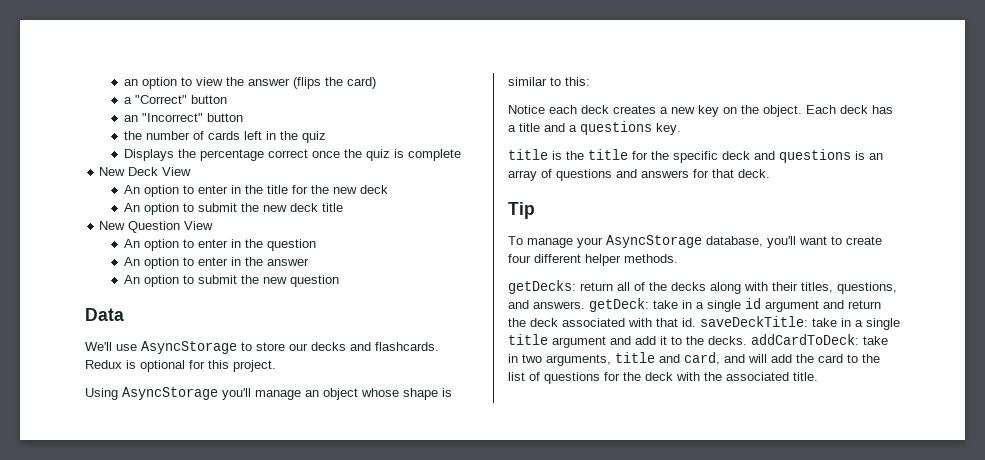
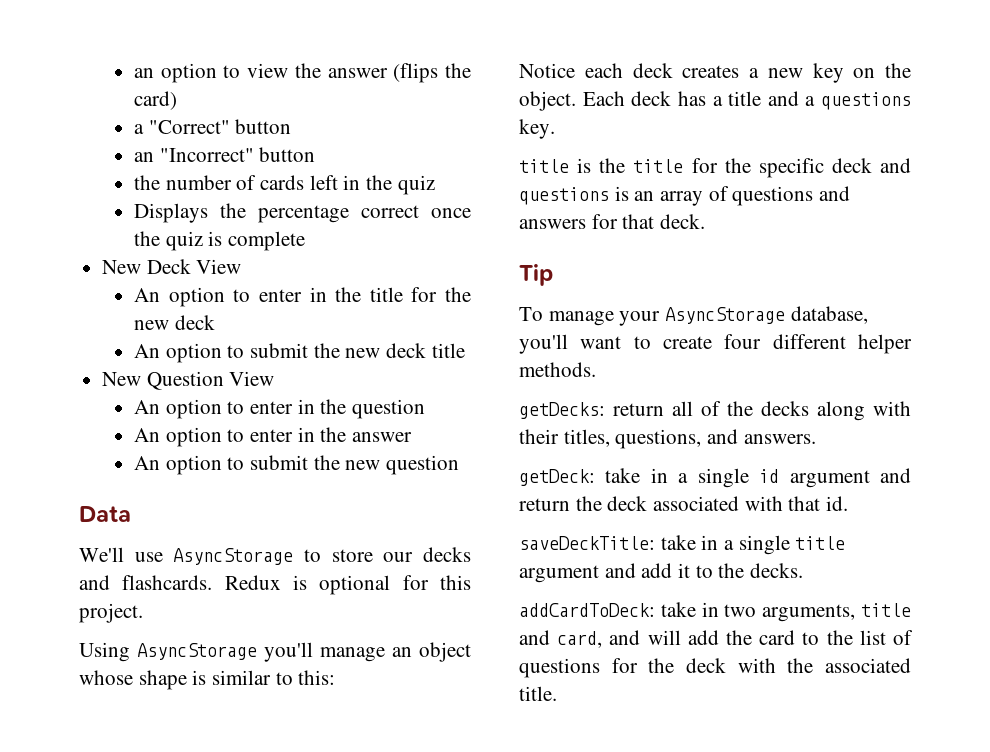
- return all of the decks along with their titles, questions, and answers. getDeck:
+ return all of the decks along with their titles, questions, and answers.
+ getDeck:
- take in a single id argument and return the deck associated with that id. saveDeckTitle:
+ take in a single id argument and return the deck associated with that id.
+ saveDeckTitle:
- take in a single title argument and add it to the decks. addCardToDeck:
+ take in a single title argument and add it to the decks.
+ addCardToDeck:

